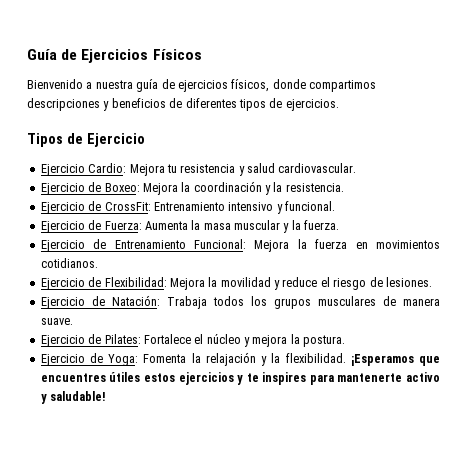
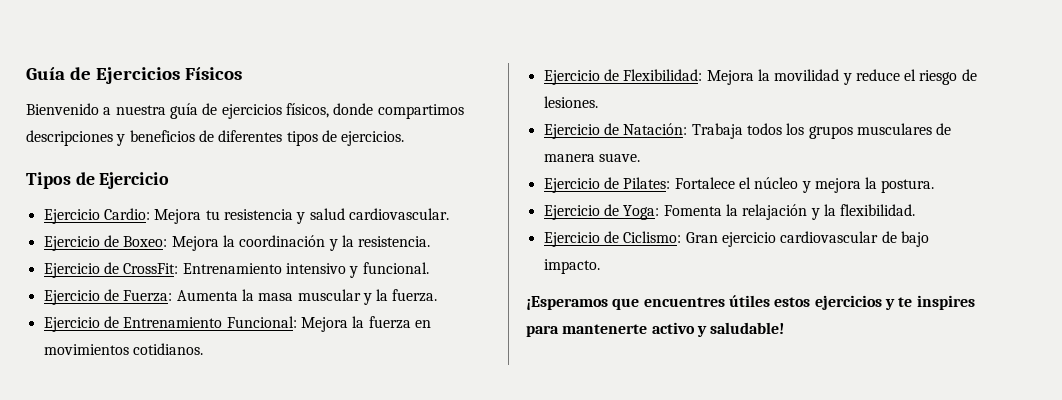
- Ejercicio de Yoga: Fomenta la relajación y la flexibilidad. ¡Esperamos que encuentres útiles estos ejercicios y te inspires para mantenerte activo y saludable!
+ Ejercicio de Yoga: Fomenta la relajación y la flexibilidad.
+ Ejercicio de Ciclismo: Gran ejercicio cardiovascular de bajo impacto.
+ ¡Esperamos que encuentres útiles estos ejercicios y te inspires para mantenerte activo y saludable!

